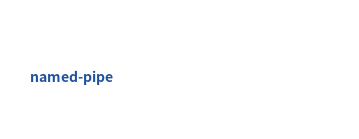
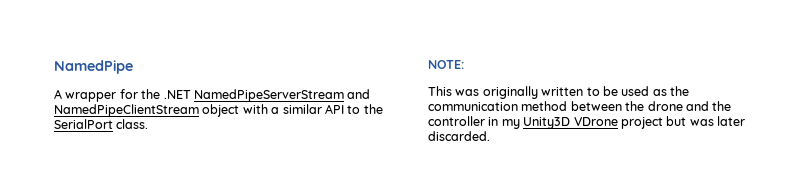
- named-pipe
+ NamedPipe
+ A wrapper for the .NET NamedPipeServerStream and NamedPipeClientStream object with a similar API to the SerialPort class.
+ NOTE:
+ This was originally written to be used as the communication method between the drone and the controller in my Unity3D VDrone project but was later discarded.

